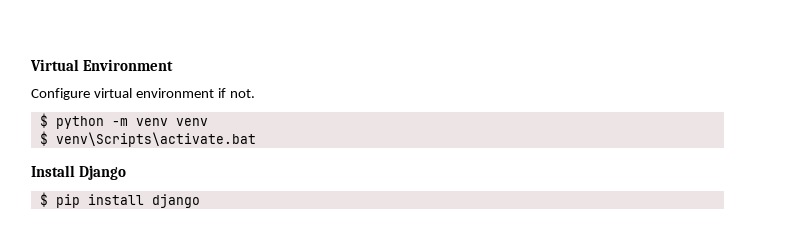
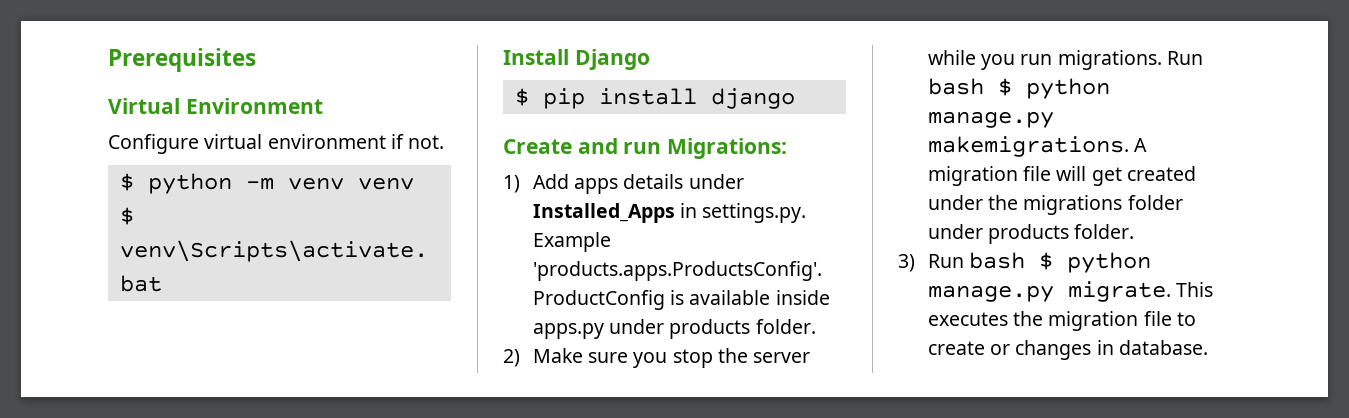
+ Prerequisites
+ Create and run Migrations:
+ 1) Add apps details under Installed_Apps in settings.py. Example 'products.apps.ProductsConfig'. ProductConfig is available inside apps.py under products folder.
+ 2) Make sure you stop the server while you run migrations. Run bash $ python manage.py makemigrations. A migration file will get created under the migrations folder under products folder.
+ 3) Run bash $ python manage.py migrate. This executes the migration file to create or changes in database.

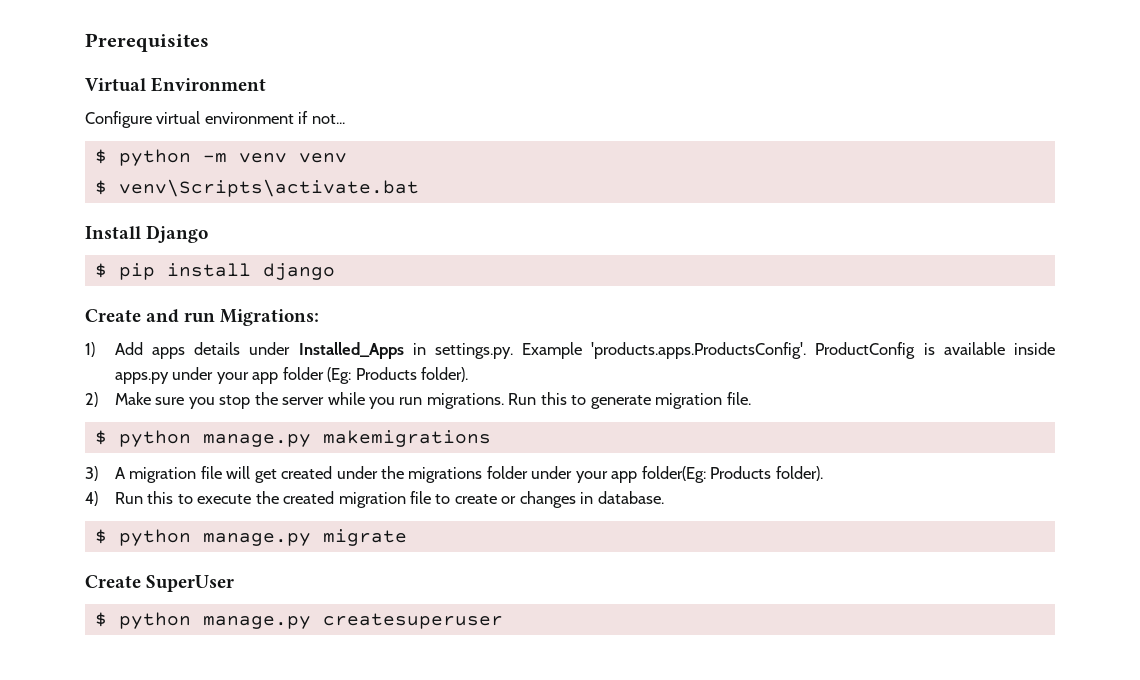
- Configure virtual environment if not.
+ Configure virtual environment if not...
- 1) Add apps details under Installed_Apps in settings.py. Example 'products.apps.ProductsConfig'. ProductConfig is available inside apps.py under products folder.
+ 1) Add apps details under Installed_Apps in settings.py. Example 'products.apps.ProductsConfig'. ProductConfig is available inside apps.py under your app folder (Eg: Products folder).
- Run bash $ python manage.py makemigrations. A migration file will get created under the migrations folder under products folder.
- 3) Run bash $ python manage.py migrate. This executes the migration file to create or changes in database.
+ Run this to generate migration file.
+ $ python manage.py makemigrations
+ 3) A migration file will get created under the migrations folder under your app folder(Eg: Products folder).
+ 4) Run this to execute the created migration file to create or changes in database.
+ $ python manage.py migrate
+ Create SuperUser
+ $ python manage.py createsuperuser

